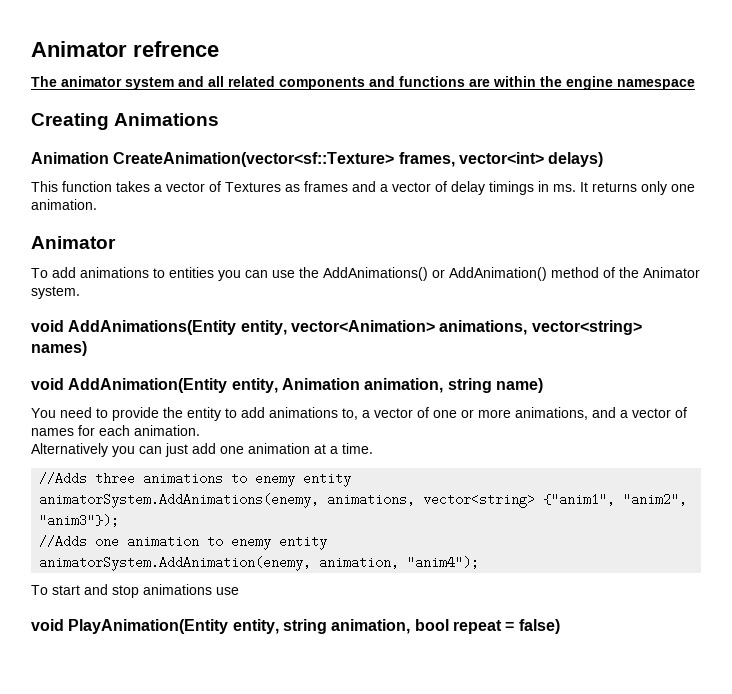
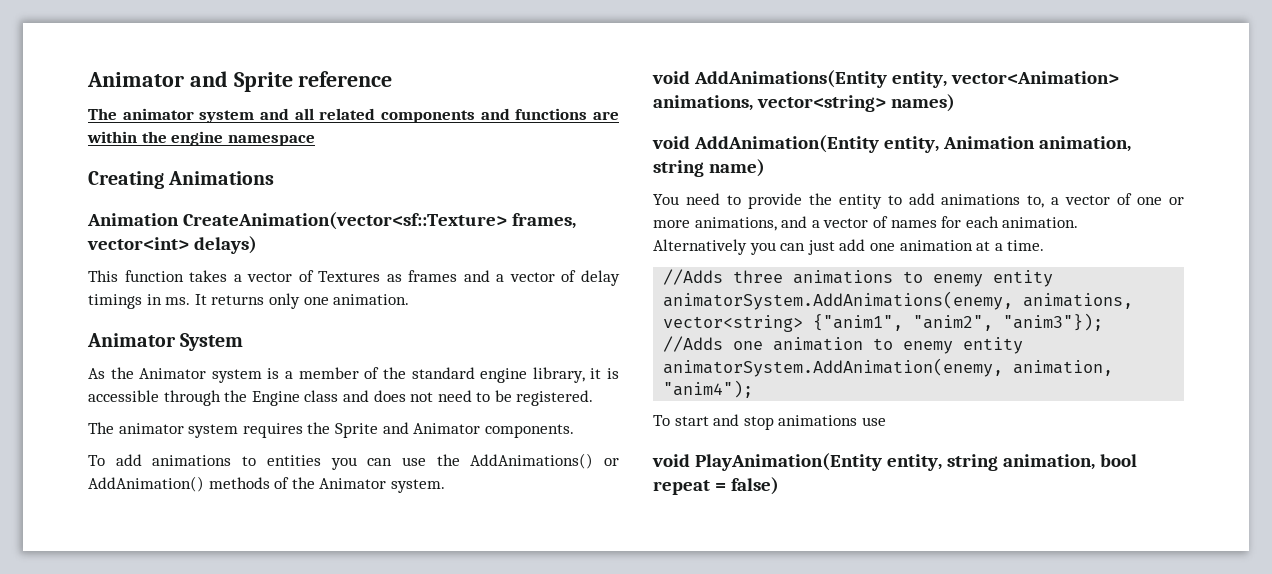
- Animator refrence
+ Animator and Sprite reference
  It returns only one animation.
- Animator
+ Animator System
+ As the Animator system is a member of the standard engine library, it is accessible through the Engine class and does not need to be registered.
+ The animator system requires the Sprite and Animator components.
- To add animations to entities you can use the AddAnimations() or AddAnimation() method of the Animator system.
+ To add animations to entities you can use the AddAnimations() or AddAnimation() methods of the Animator system.

